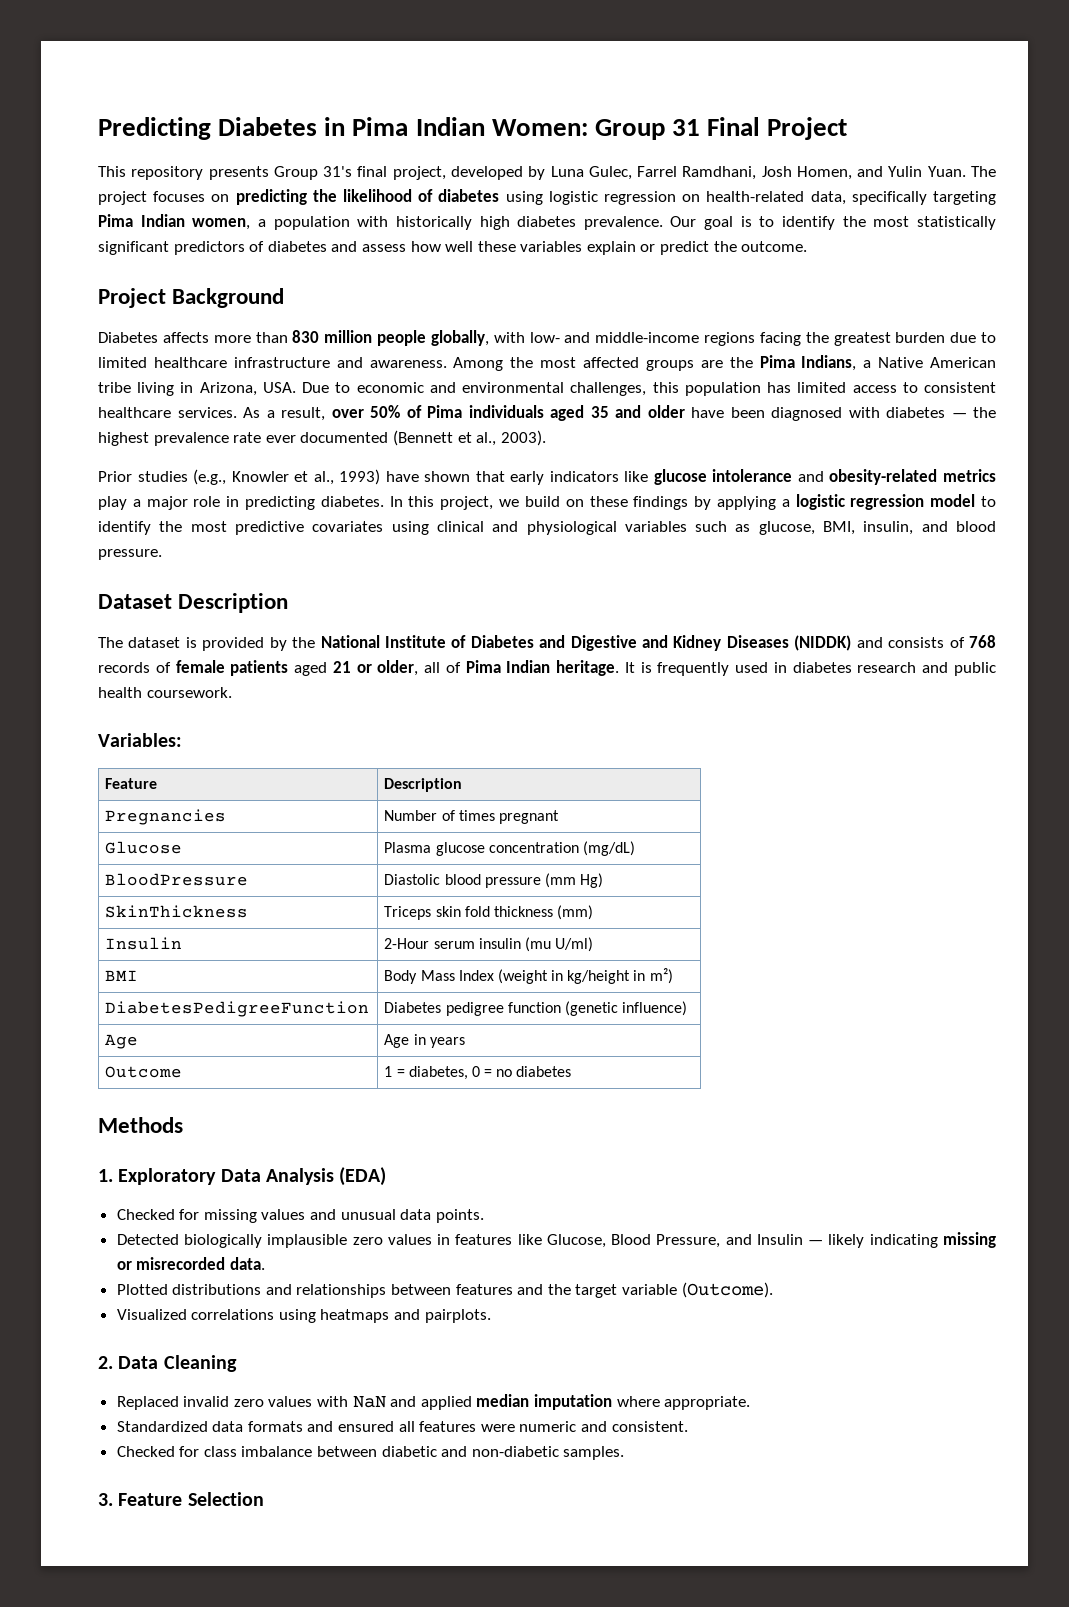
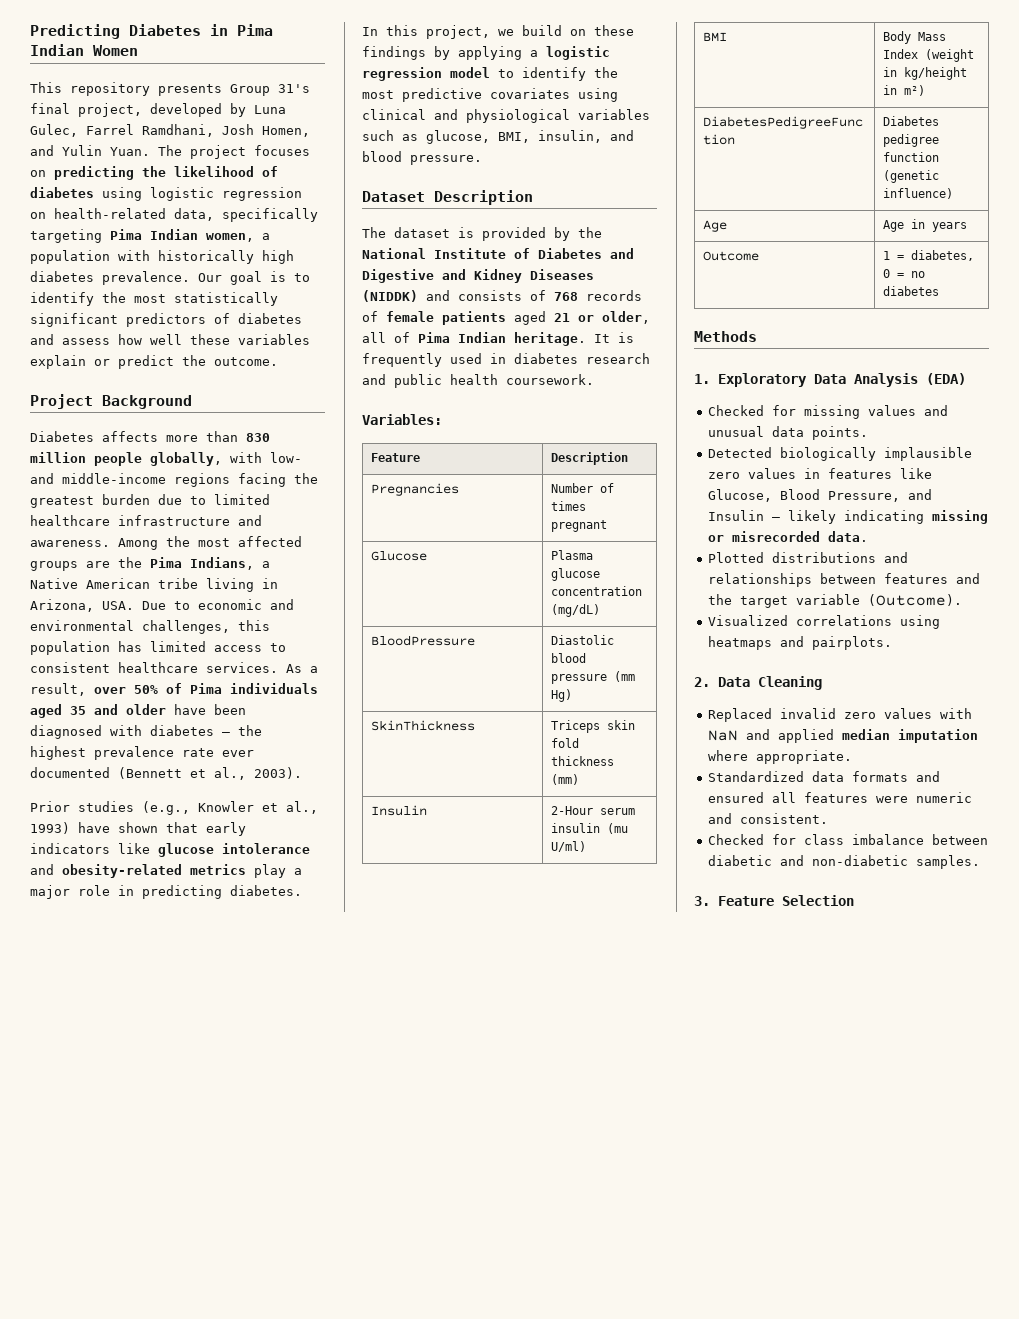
- Predicting Diabetes in Pima Indian Women: Group 31 Final Project
+ Predicting Diabetes in Pima Indian Women

